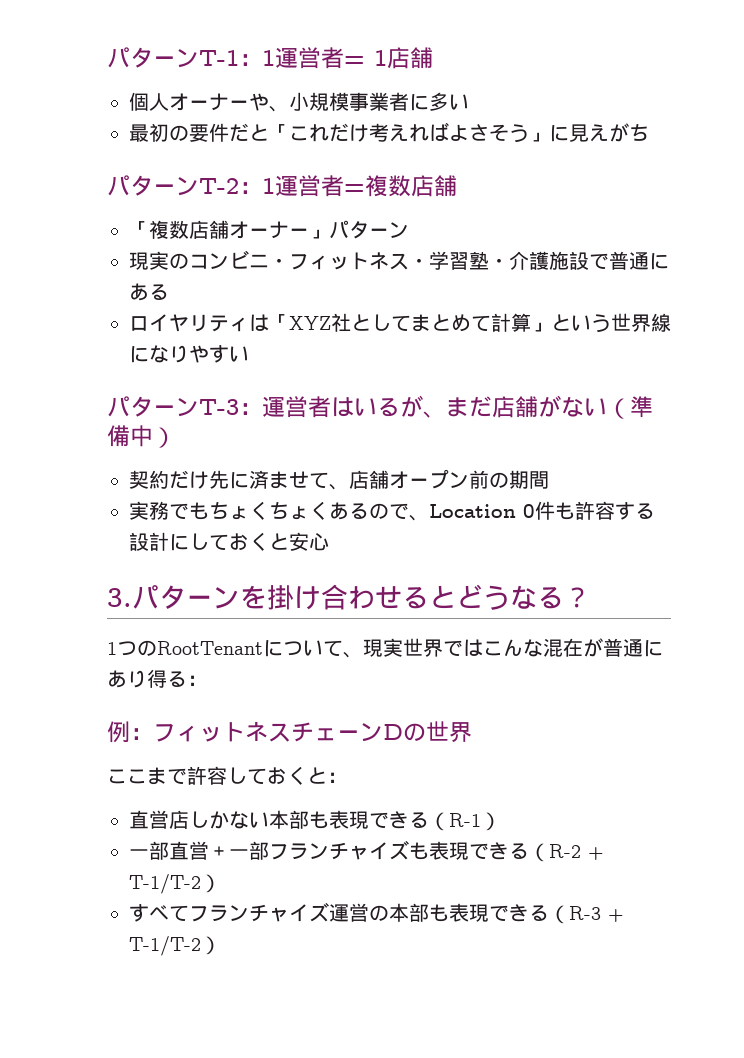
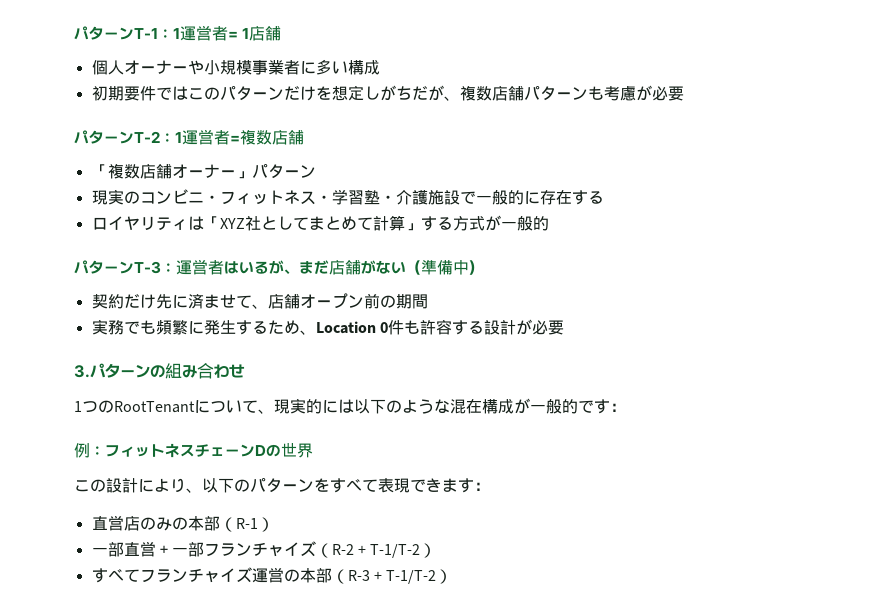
- 個人オーナーや、小規模事業者に多い
- 最初の要件だと「これだけ考えればよさそう」に見えがち
+ 個人オーナーや小規模事業者に多い構成
+ 初期要件ではこのパターンだけを想定しがちだが、複数店舗パターンも考慮が必要
- 現実のコンビニ・フィットネス・学習塾・介護施設で普通にある
+ 現実のコンビニ・フィットネス・学習塾・介護施設で一般的に存在する
- ロイヤリティは「XYZ社としてまとめて計算」という世界線になりやすい
+ ロイヤリティは「XYZ社としてまとめて計算」する方式が一般的
- 実務でもちょくちょくあるので、Location 0件も許容する設計にしておくと安心
+ 実務でも頻繁に発生するため、Location 0件も許容する設計が必要
- 3.パターンを掛け合わせるとどうなる？
+ 3.パターンの組み合わせ
- 1つのRootTenantについて、現実世界ではこんな混在が普通にあり得る：
+ 1つのRootTenantについて、現実的には以下のような混在構成が一般的です：
- ここまで許容しておくと：
- 直営店しかない本部も表現できる（R-1）
+ この設計により、以下のパターンをすべて表現できます：
+ 直営店のみの本部（R-1）
- 一部直営＋一部フランチャイズも表現できる（R-2 + T-1/T-2）
+ 一部直営＋一部フランチャイズ（R-2 + T-1/T-2）
- すべてフランチャイズ運営の本部も表現できる（R-3 + T-1/T-2）
+ すべてフランチャイズ運営の本部（R-3 + T-1/T-2）

